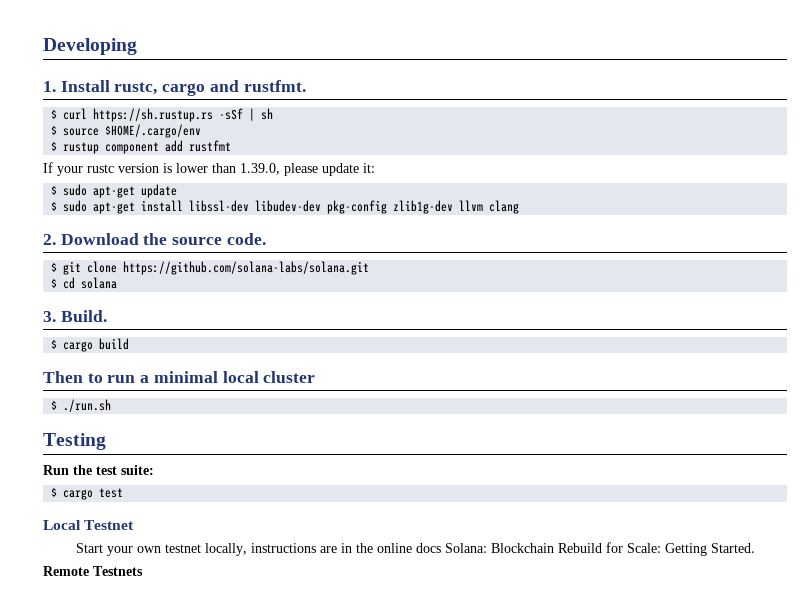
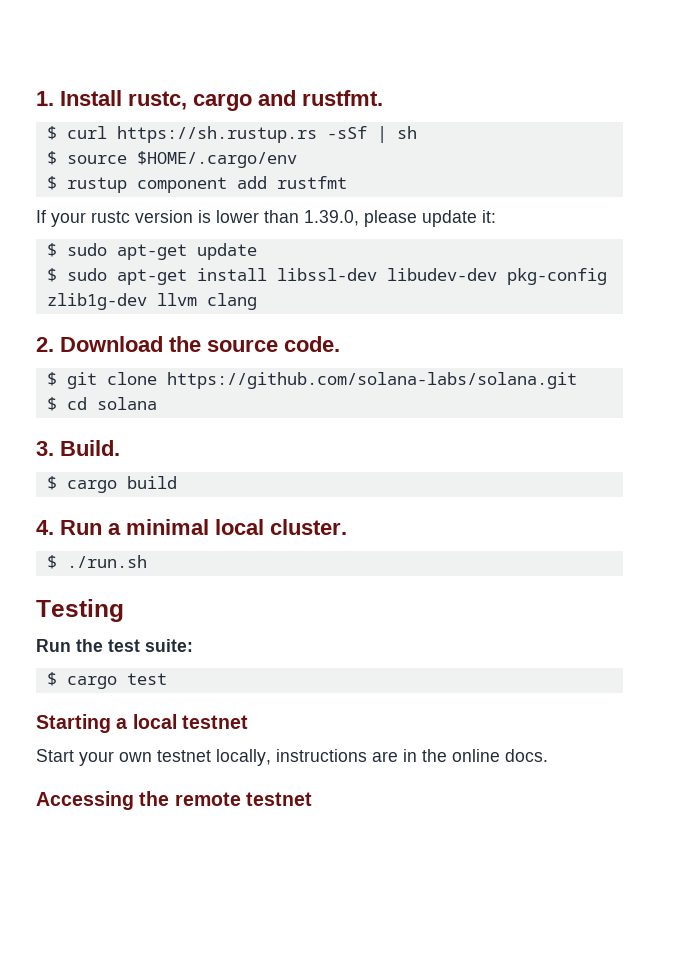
- Developing
- Then to run a minimal local cluster
+ 4. Run a minimal local cluster.
- Local Testnet
+ Starting a local testnet
- Start your own testnet locally, instructions are in the online docs Solana: Blockchain Rebuild for Scale: Getting Started.
- Remote Testnets
+ Start your own testnet locally, instructions are in the online docs.
+ Accessing the remote testnet

